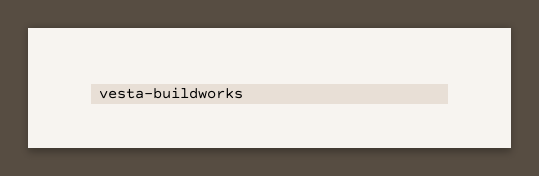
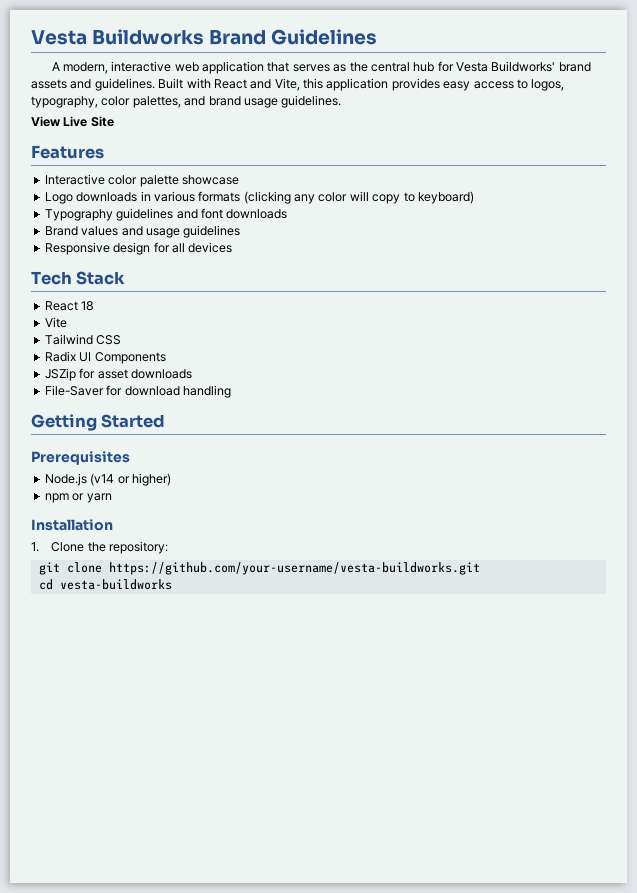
- vesta-buildworks
+ Vesta Buildworks Brand Guidelines
+ A modern, interactive web application that serves as the central hub for Vesta Buildworks' brand assets and guidelines. Built with React and Vite, this application provides easy access to logos, typography, color palettes, and brand usage guidelines.
+ View Live Site
+ Features
+ Interactive color palette showcase
+ Logo downloads in various formats (clicking any color will copy to keyboard)
+ Typography guidelines and font downloads
+ Brand values and usage guidelines
+ Responsive design for all devices
+ Tech Stack
+ React 18
+ Vite
+ Tailwind CSS
+ Radix UI Components
+ JSZip for asset downloads
+ File-Saver for download handling
+ Getting Started
+ Prerequisites
+ Node.js (v14 or higher)
+ npm or yarn
+ Installation
+ 1. Clone the repository:
+ git clone https://github.com/your-username/vesta-buildworks.git
+ cd vesta-buildworks

